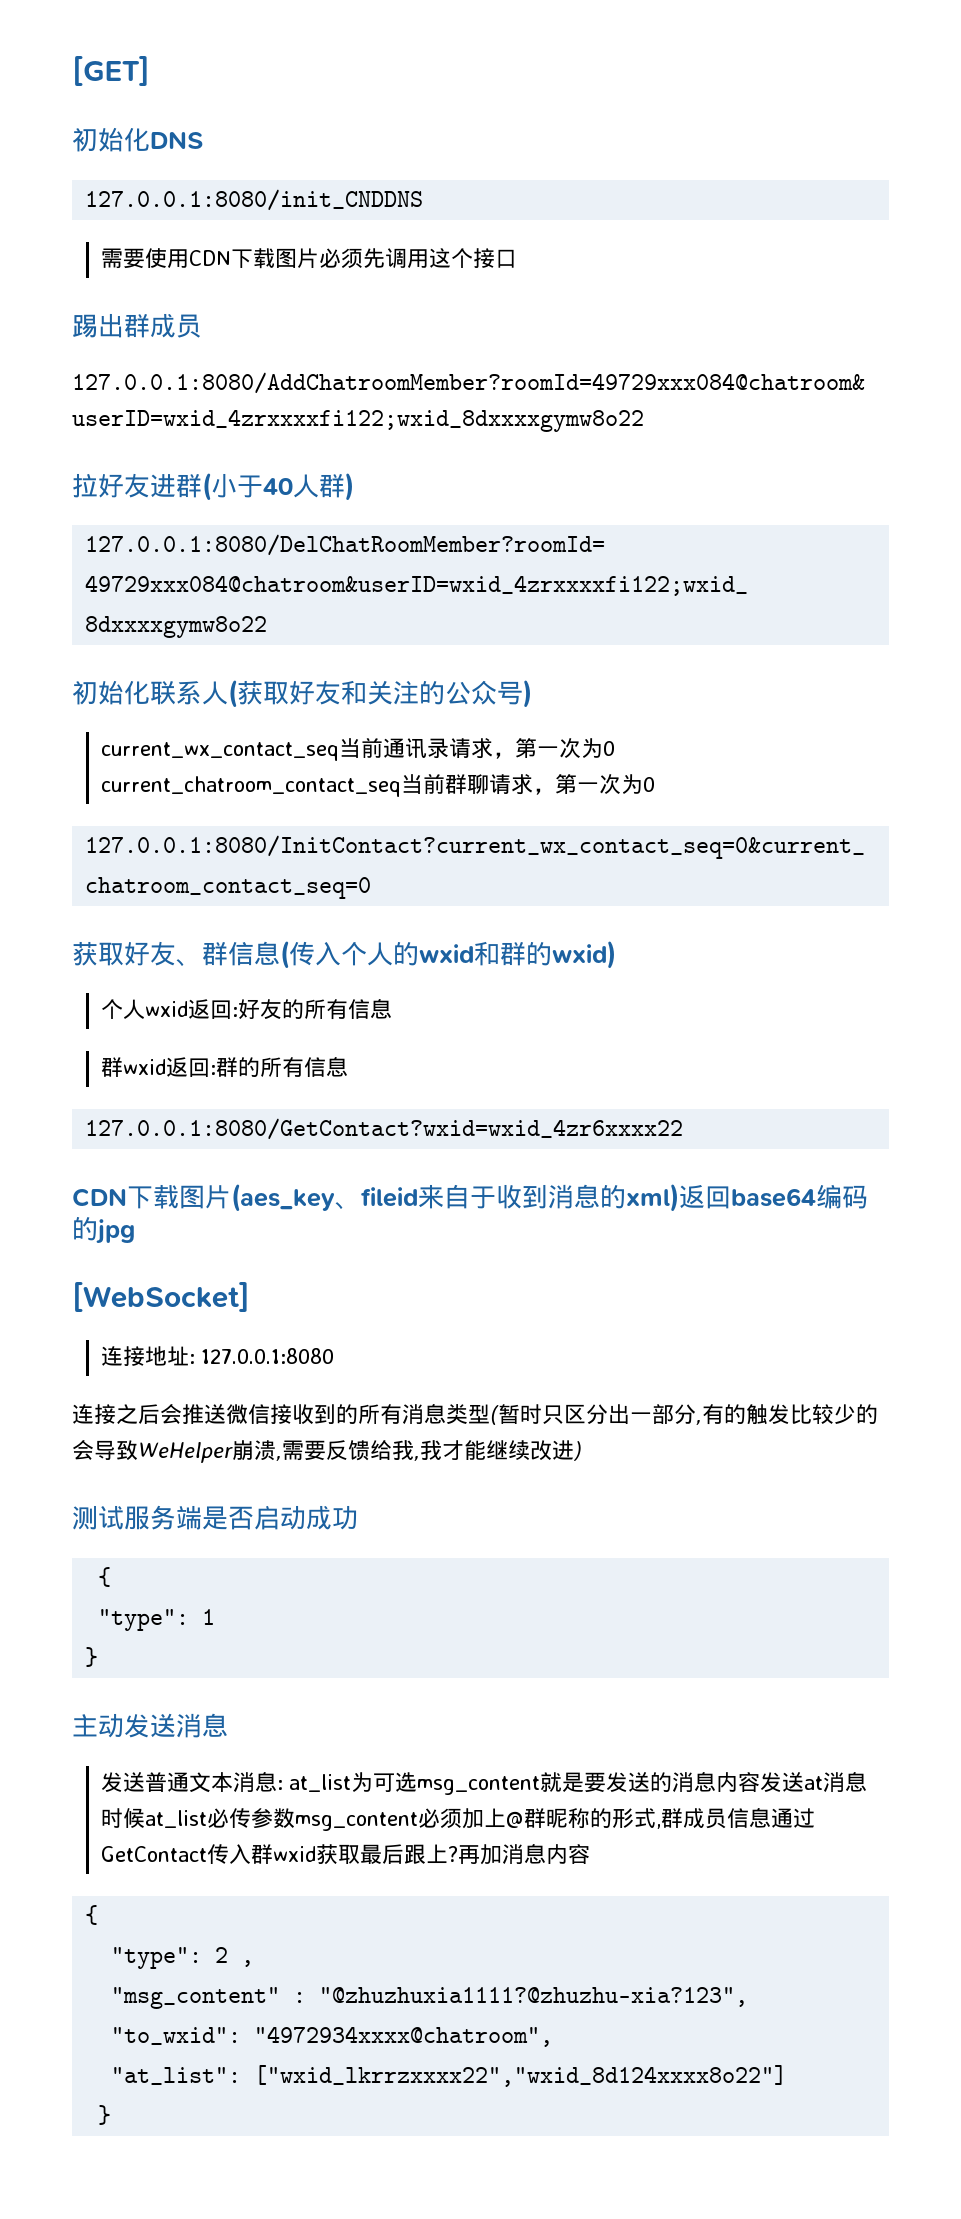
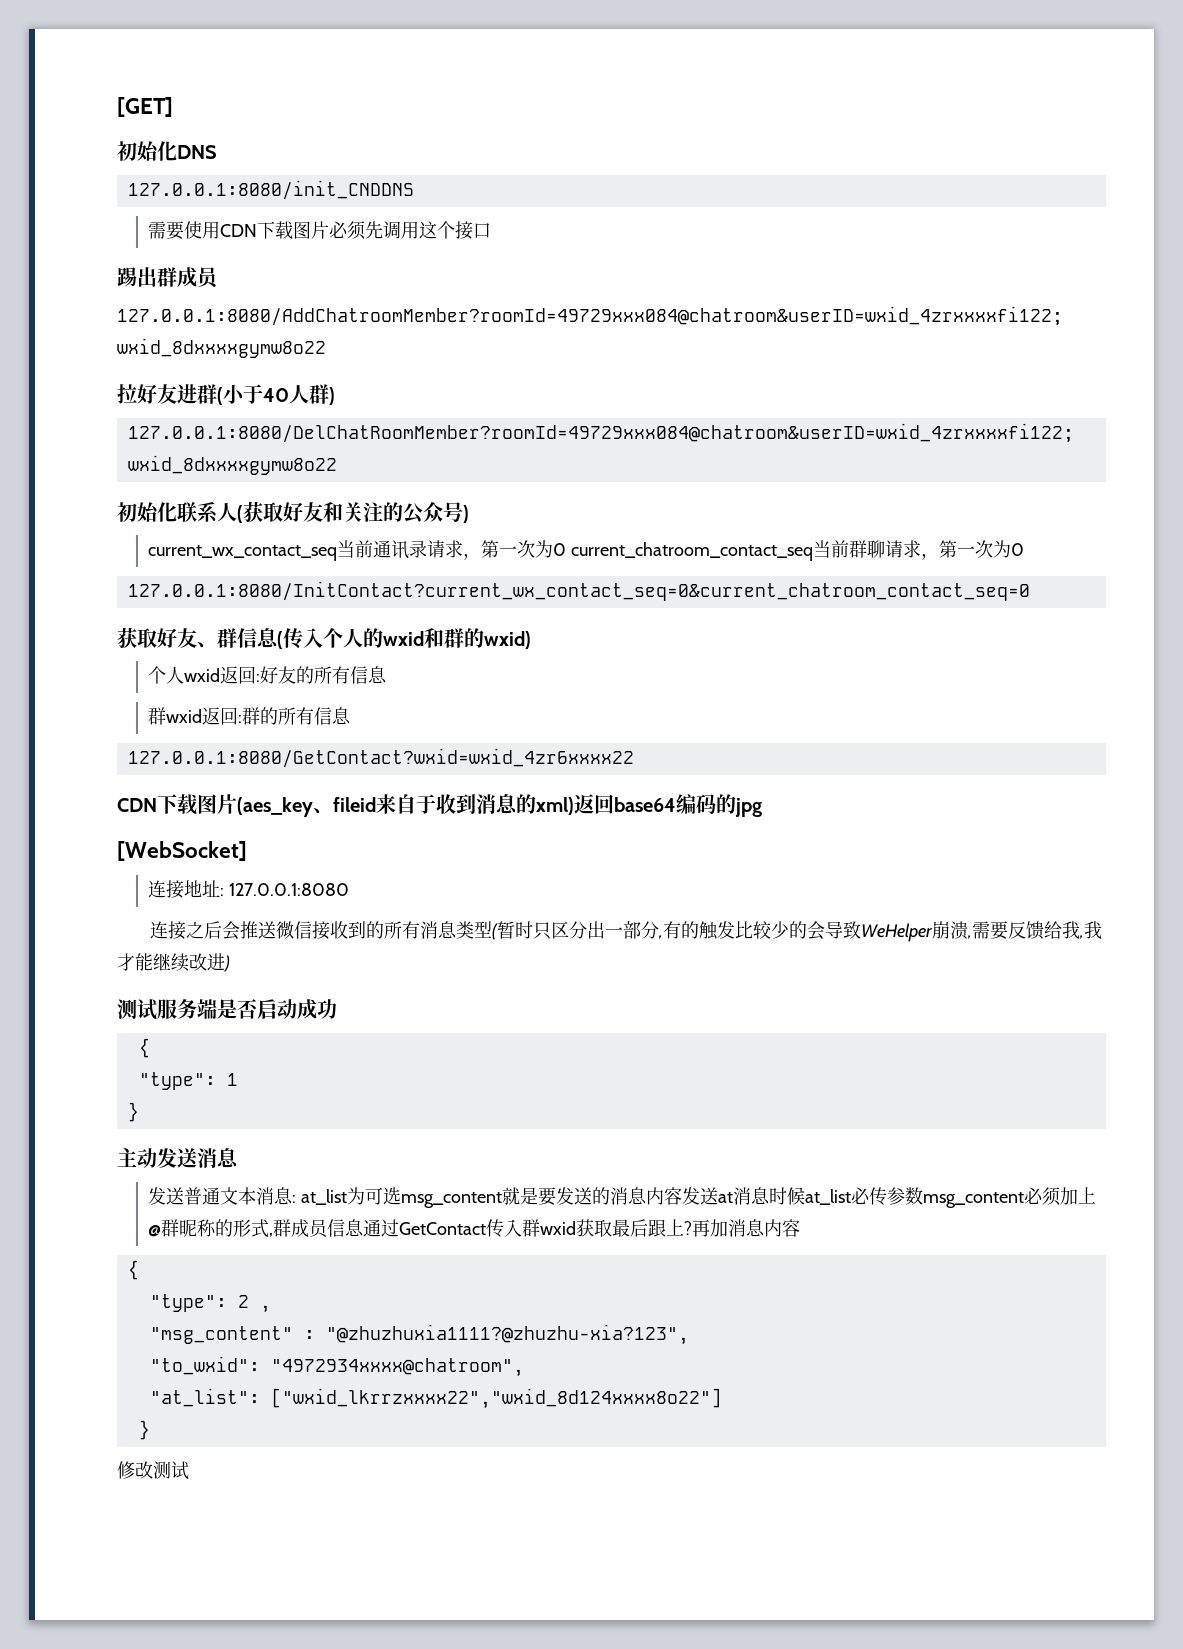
+ 修改测试

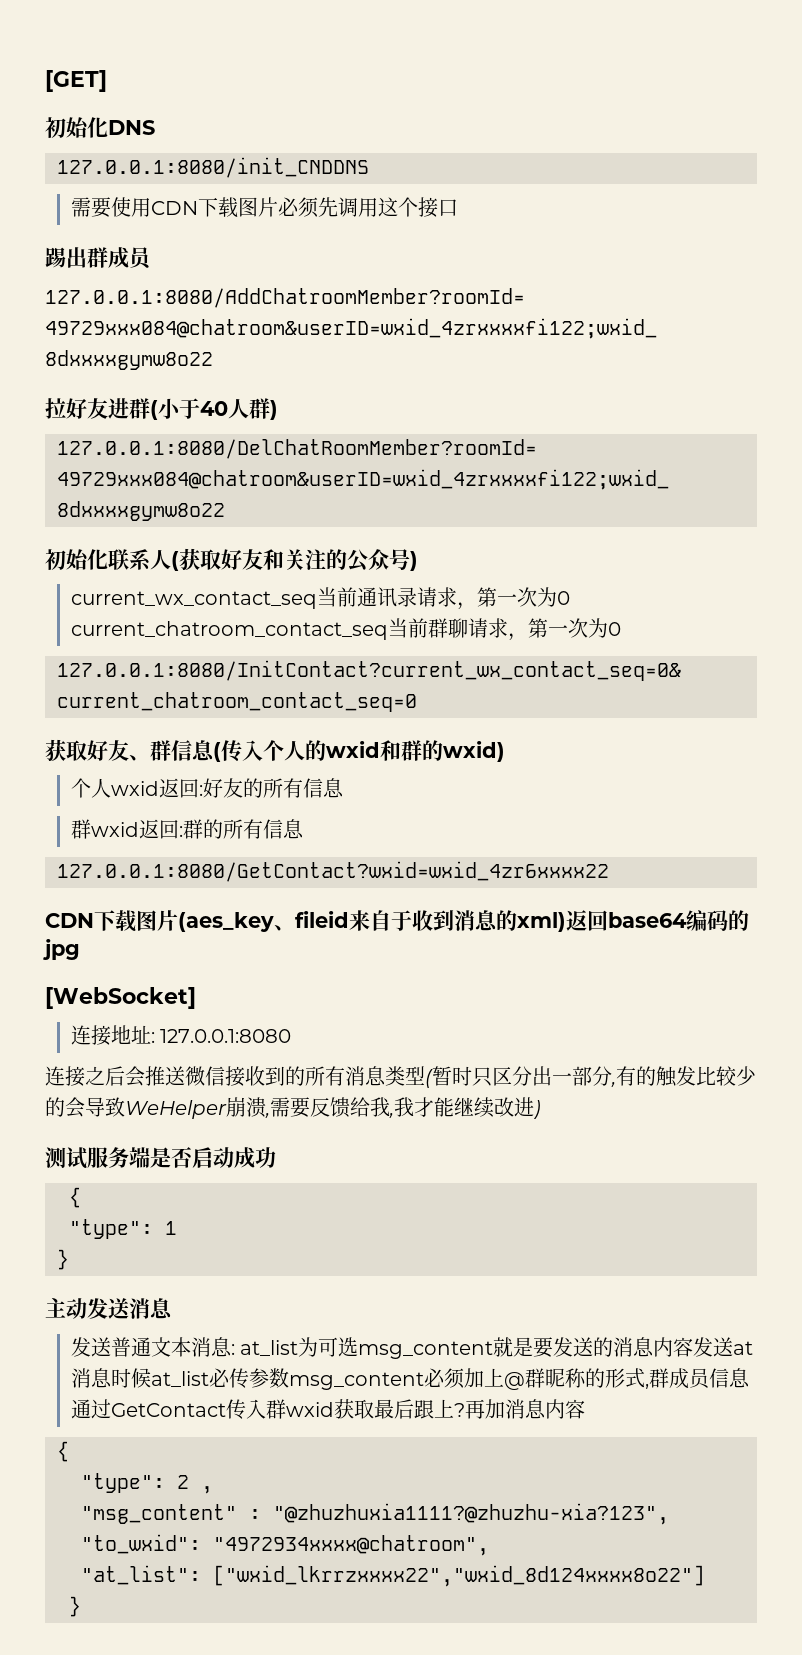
- 修改测试

